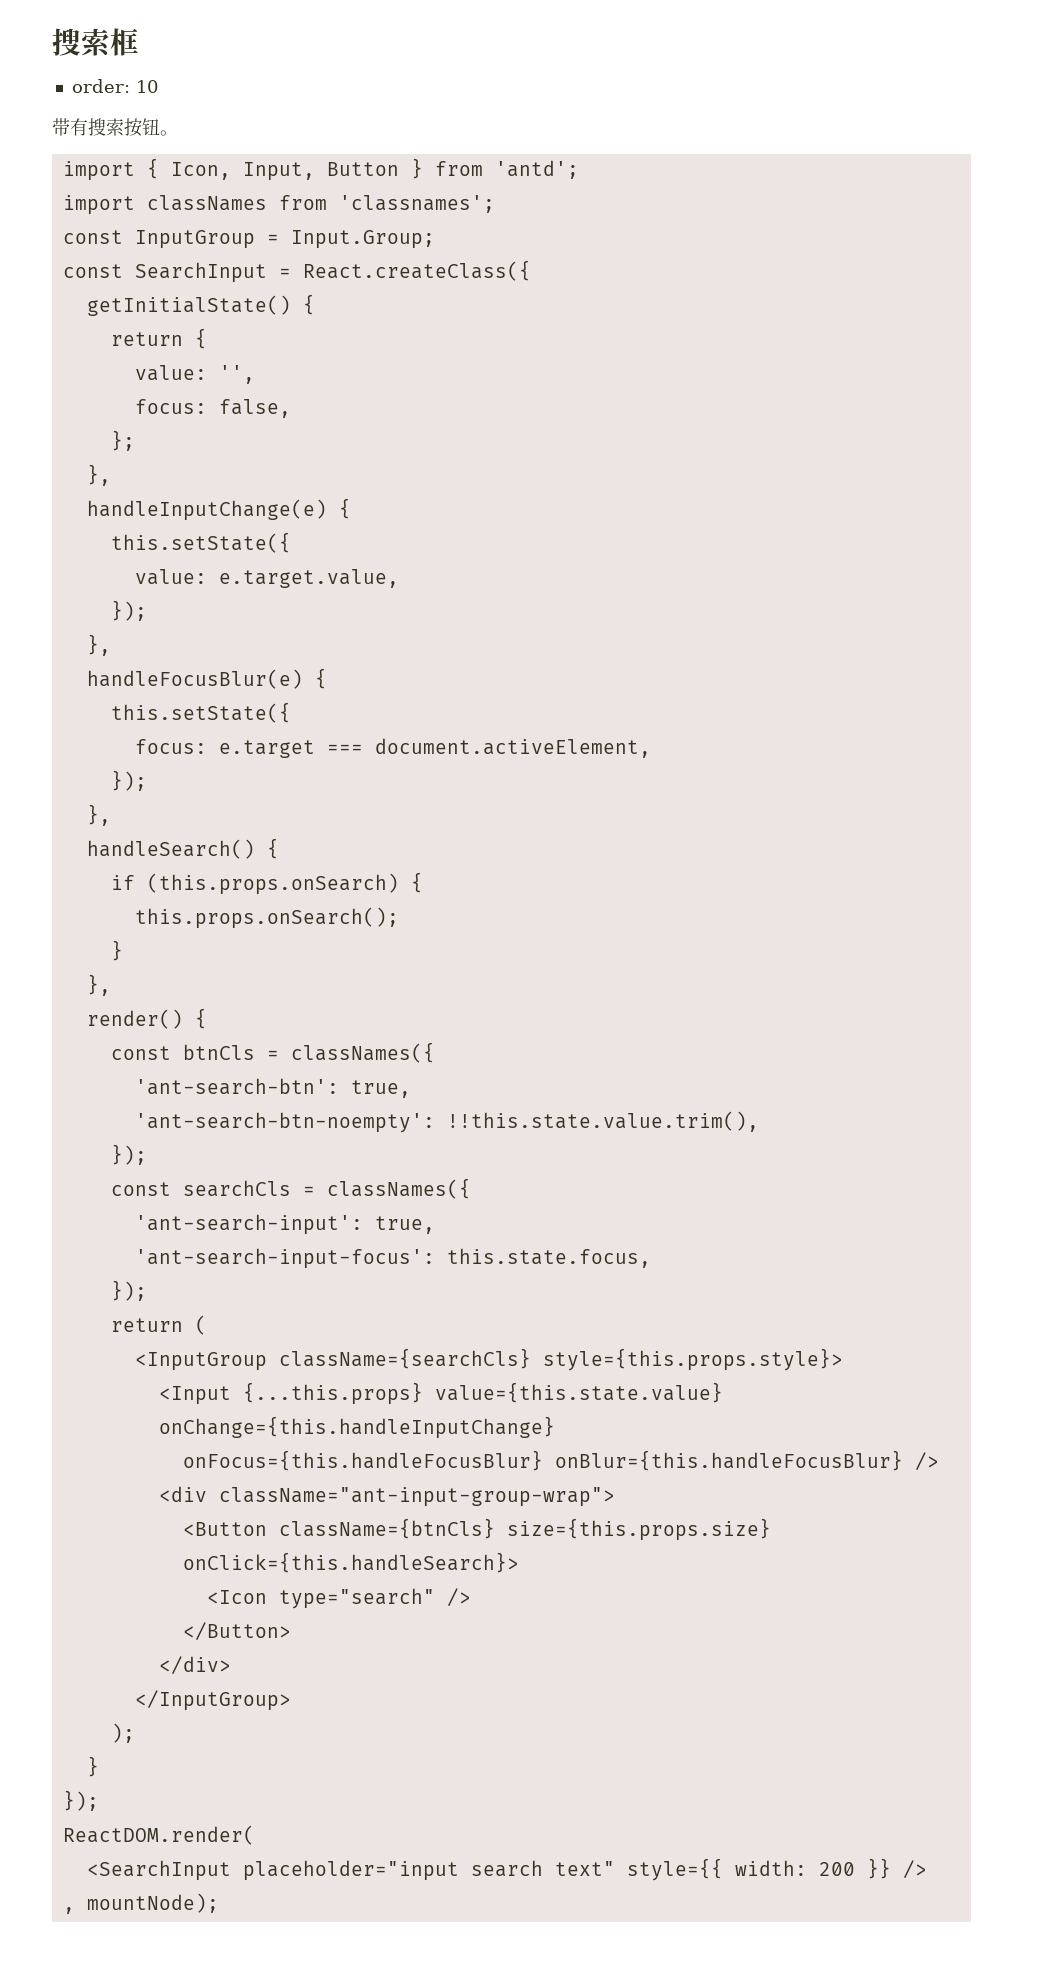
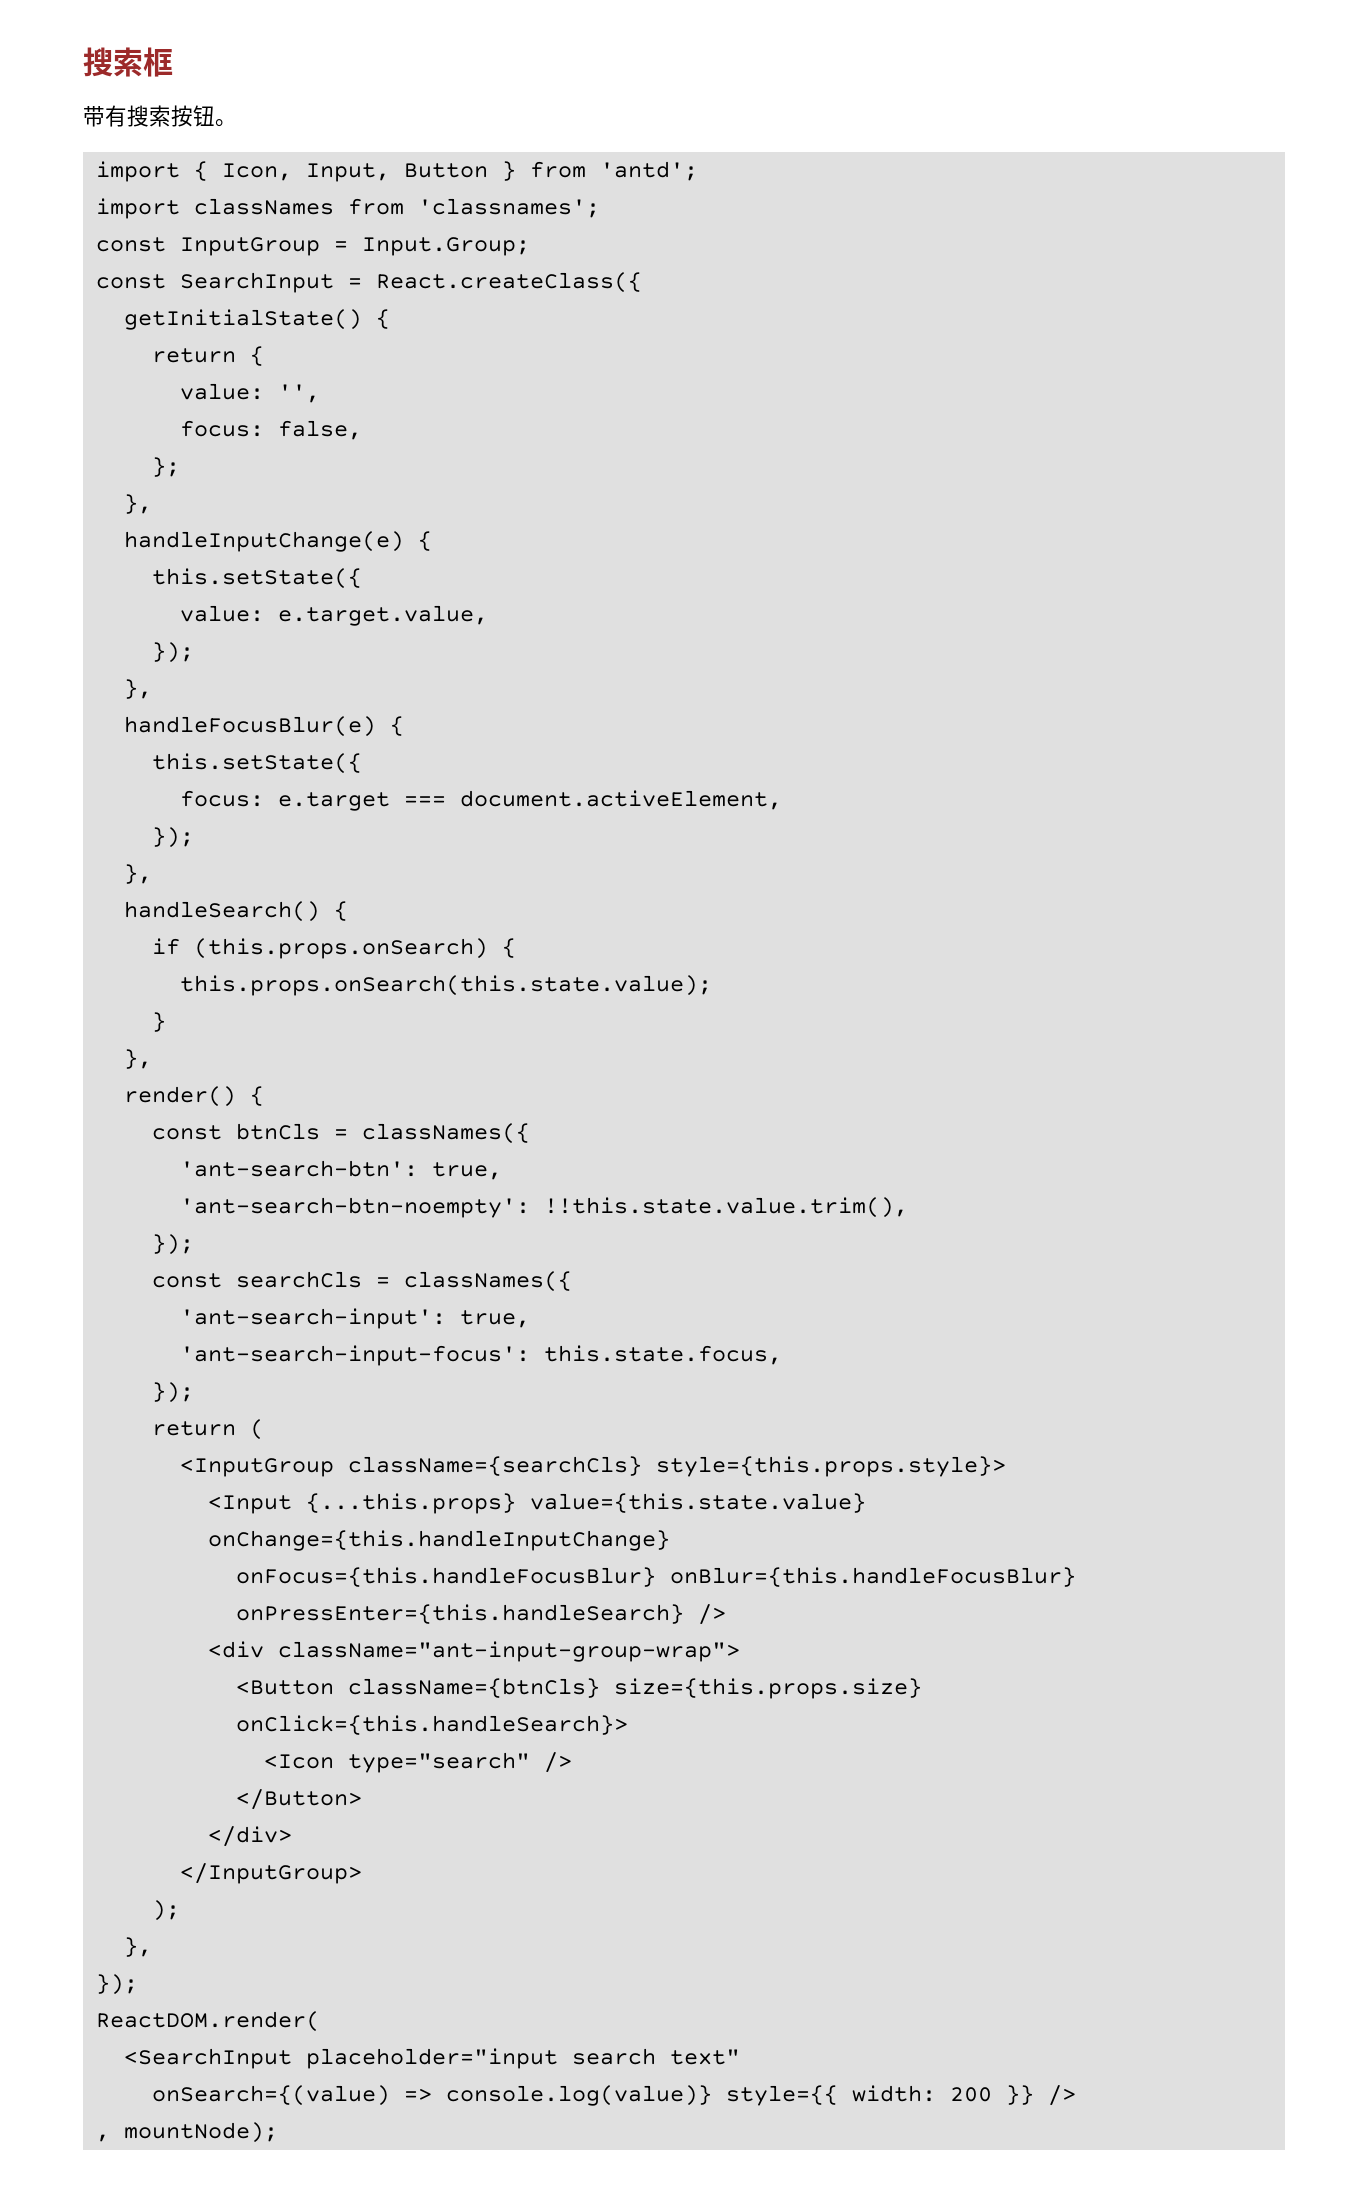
- order: 10
- this.props.onSearch();
+ this.props.onSearch(this.state.value);
- onFocus={this.handleFocusBlur} onBlur={this.handleFocusBlur} />
+ onFocus={this.handleFocusBlur} onBlur={this.handleFocusBlur} onPressEnter={this.handleSearch} />
  );
- }
+ },
- <SearchInput placeholder="input search text" style={{ width: 200 }} />
+ <SearchInput placeholder="input search text"
+ onSearch={(value) => console.log(value)} style={{ width: 200 }} />

